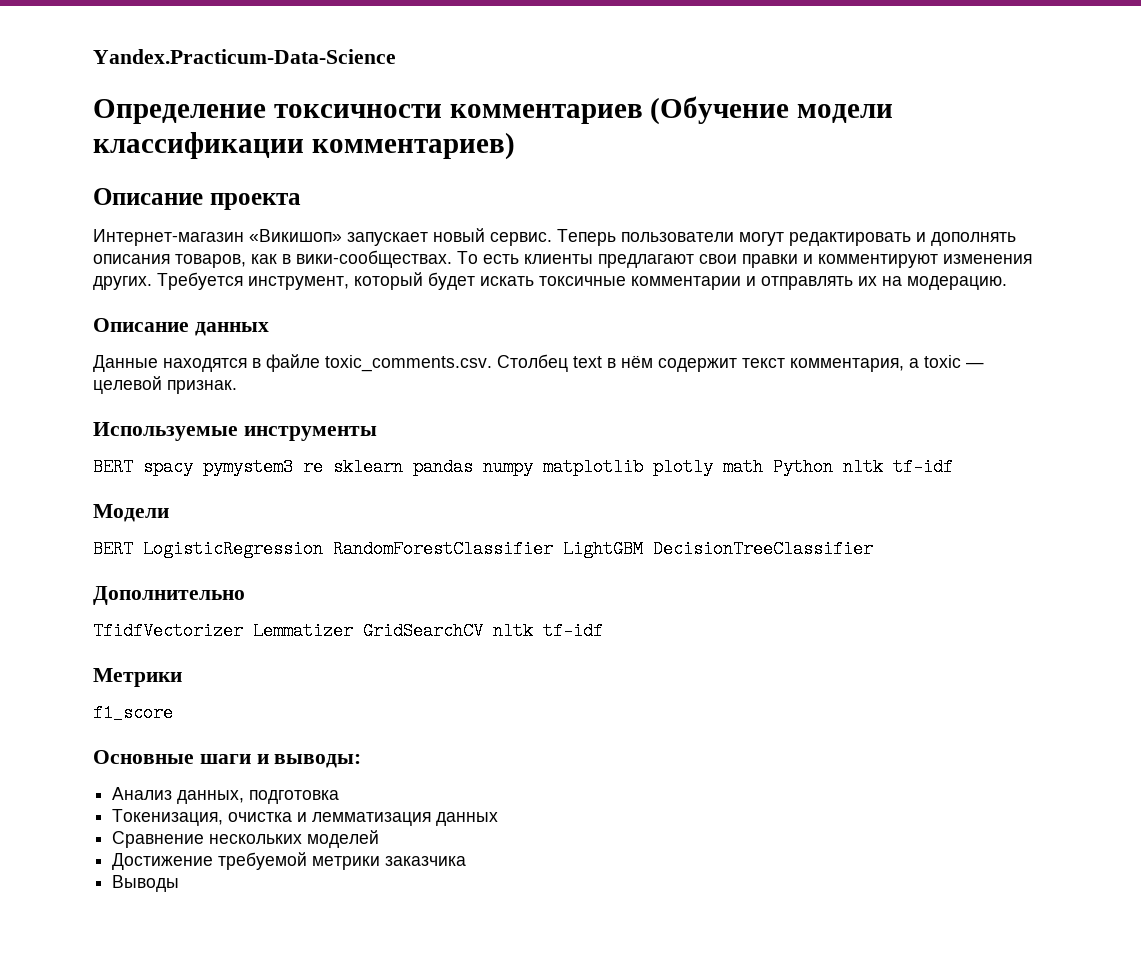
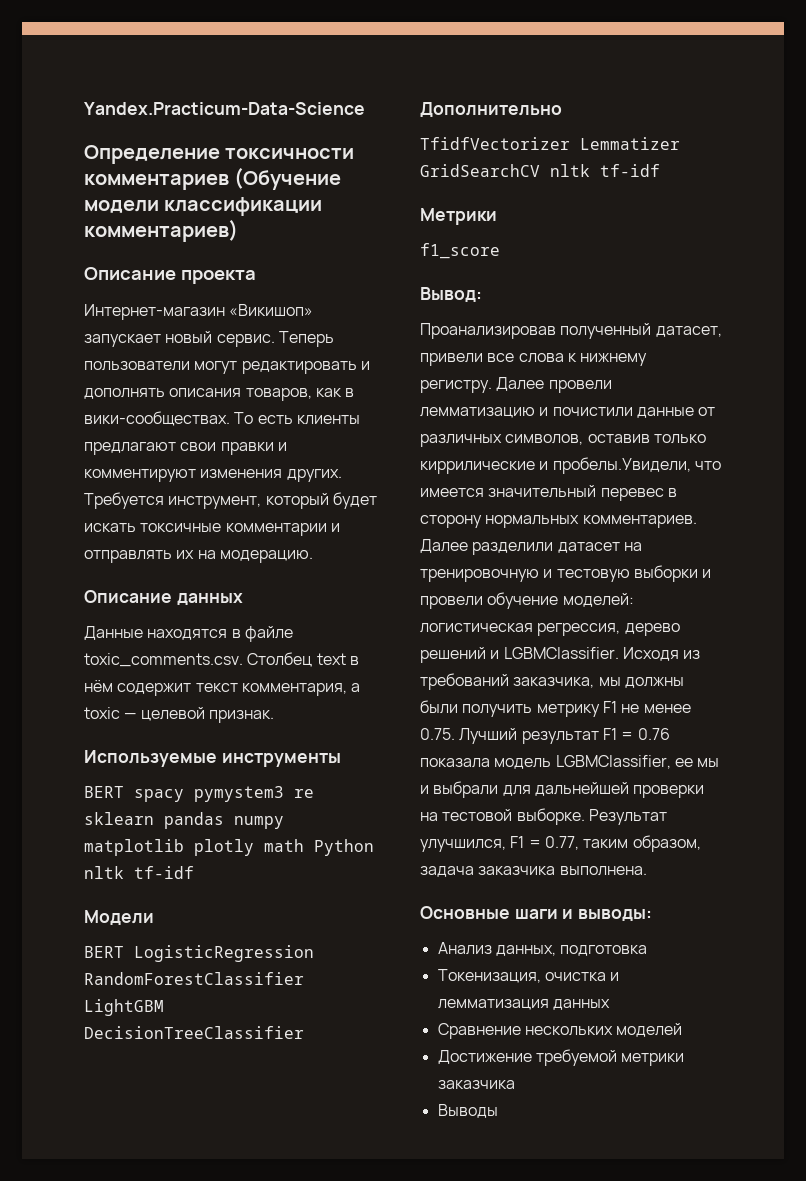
+ Вывод:
+ Проанализировав полученный датасет, привели все слова к нижнему регистру. Далее провели лемматизацию и почистили данные от различных символов, оставив только киррилические и пробелы.Увидели, что имеется значительный перевес в сторону нормальных комментариев. Далее разделили датасет на тренировочную и тестовую выборки и провели обучение моделей: логистическая регрессия, дерево решений и LGBMClassifier. Исходя из требований заказчика, мы должны были получить метрику F1 не менее 0.75. Лучший результат F1 = 0.76 показала модель LGBMClassifier, ее мы и выбрали для дальнейшей проверки на тестовой выборке. Результат улучшился, F1 = 0.77, таким образом, задача заказчика выполнена.

